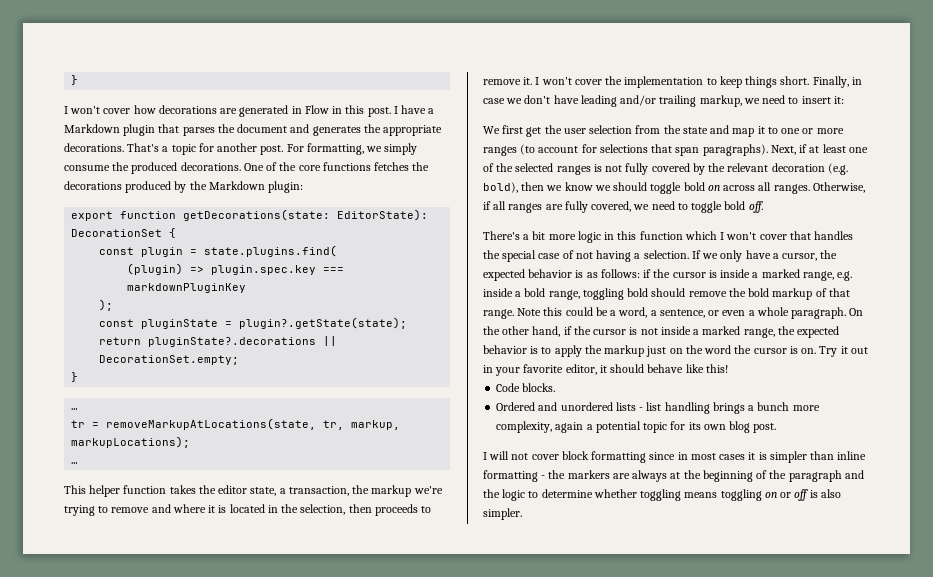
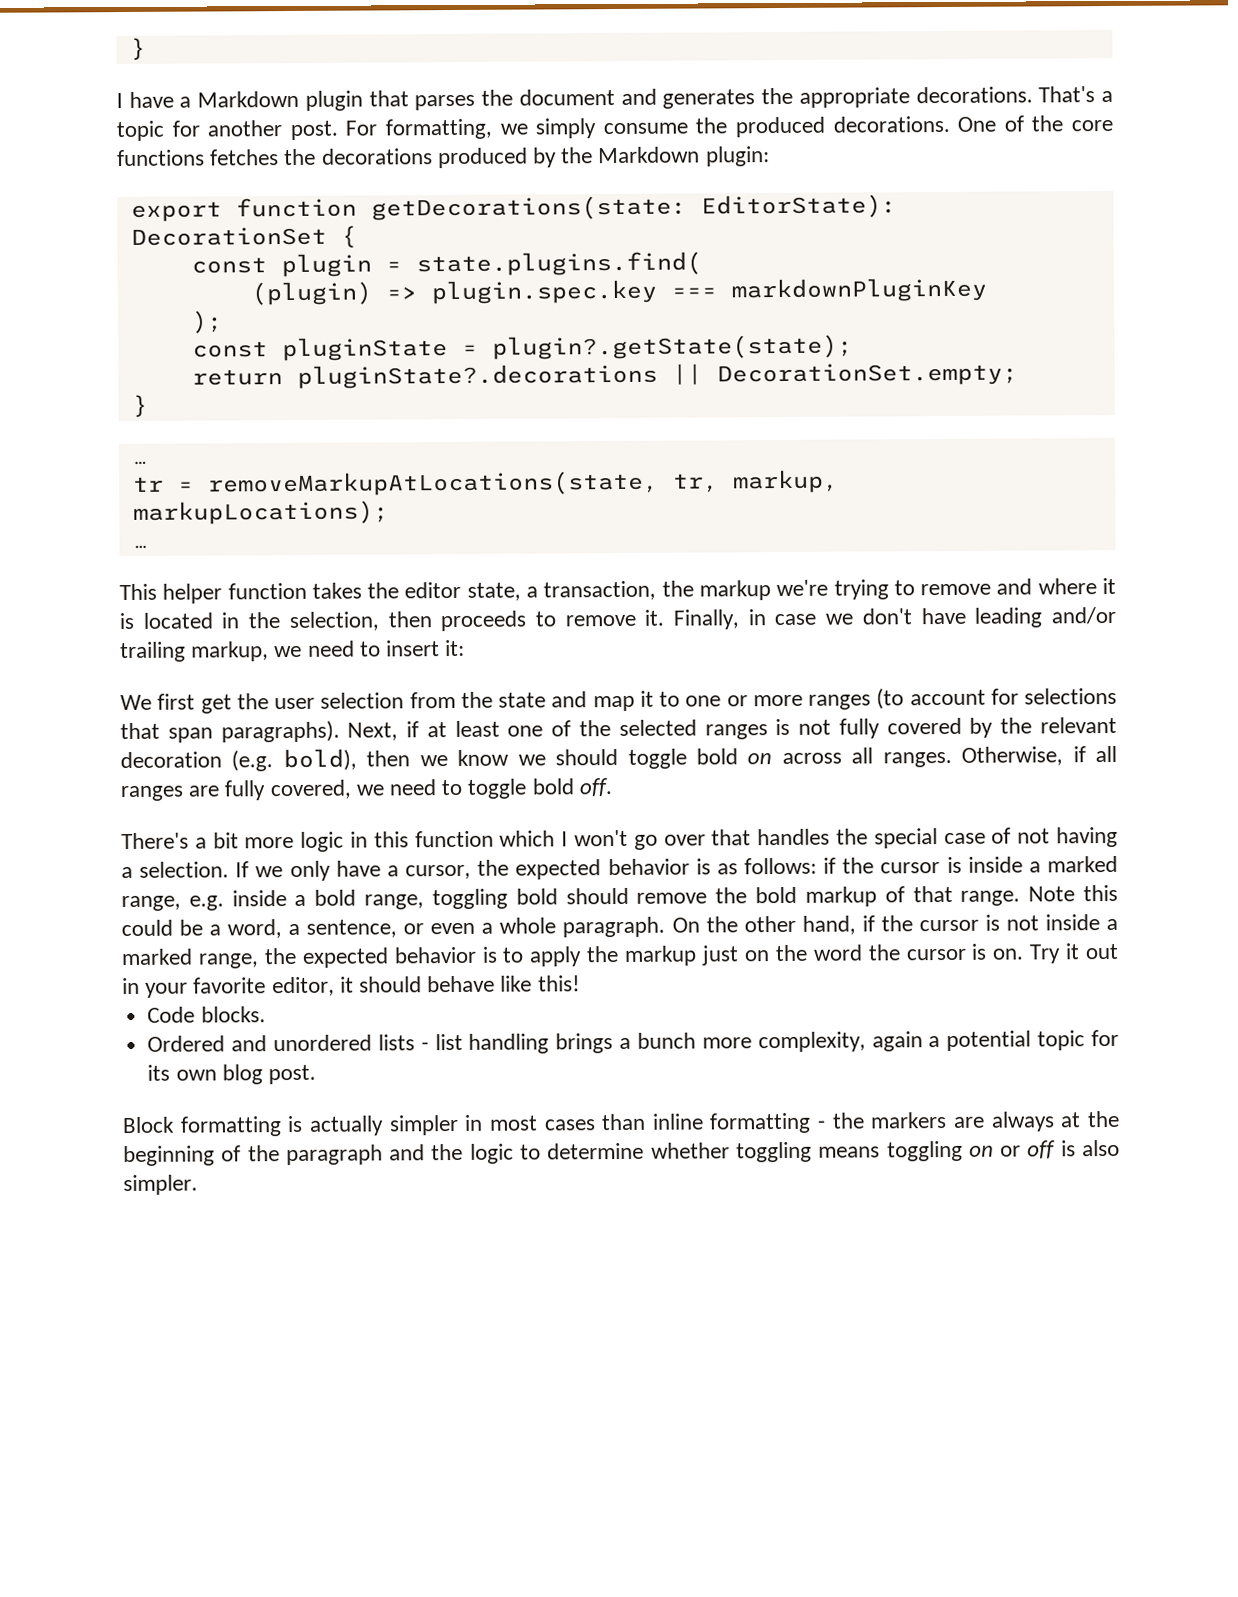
- I won't cover how decorations are generated in Flow in this post. I have a Markdown plugin that parses the document and generates the appropriate decorations.
+ I have a Markdown plugin that parses the document and generates the appropriate decorations.
- I won't cover the implementation to keep things short.
- There's a bit more logic in this function which I won't cover that handles the special case of not having a selection.
+ There's a bit more logic in this function which I won't go over that handles the special case of not having a selection.
- I will not cover block formatting since in most cases it is simpler than inline formatting - the markers are always at the beginning of the paragraph and the logic to determine whether toggling means toggling on or off is also simpler.
+ Block formatting is actually simpler in most cases than inline formatting - the markers are always at the beginning of the paragraph and the logic to determine whether toggling means toggling on or off is also simpler.

